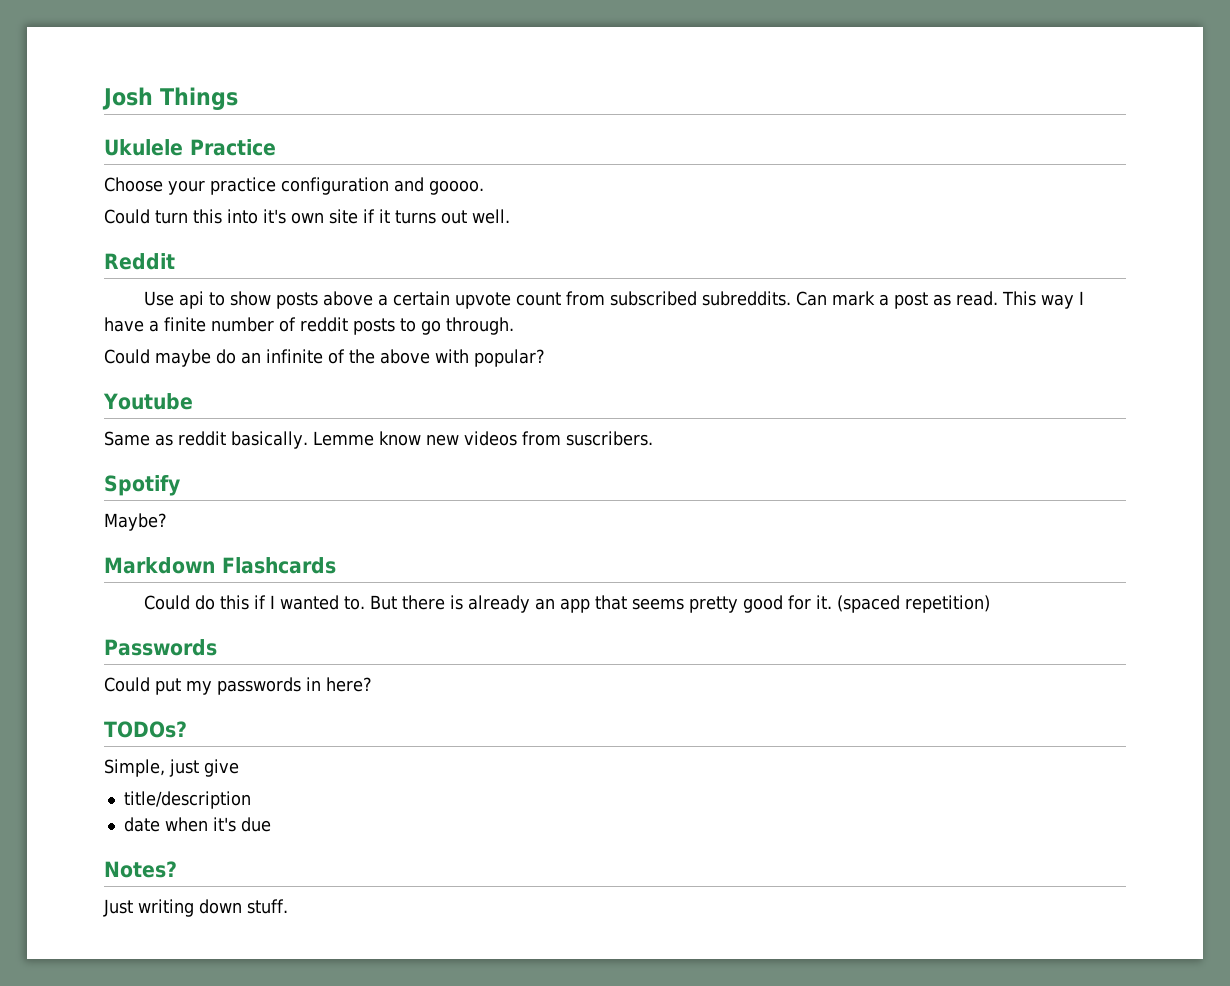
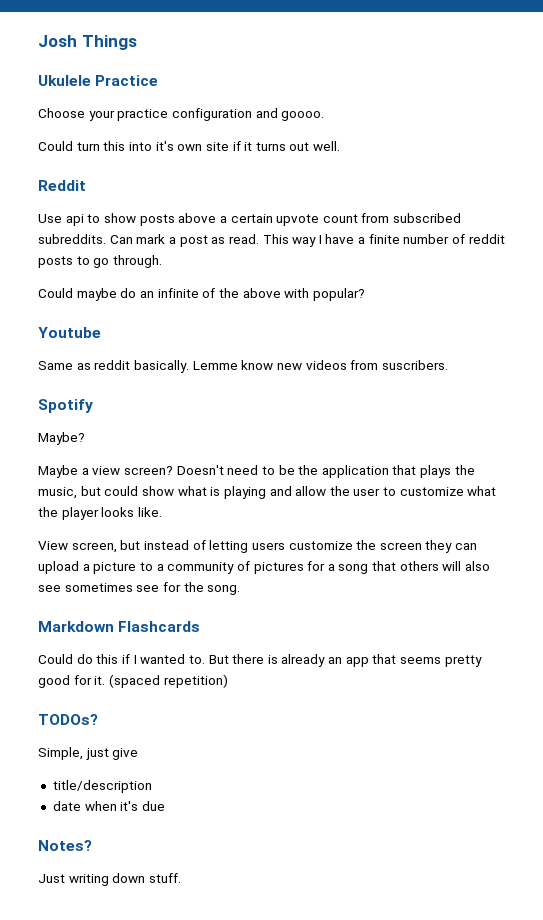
+ Maybe a view screen? Doesn't need to be the application that plays the music, but could show what is playing and allow the user to customize what the player looks like.
+ View screen, but instead of letting users customize the screen they can upload a picture to a community of pictures for a song that others will also see sometimes see for the song.
- Passwords
- Could put my passwords in here?

